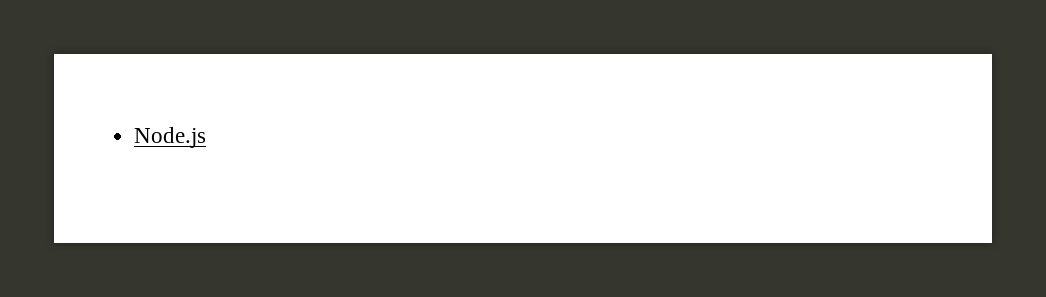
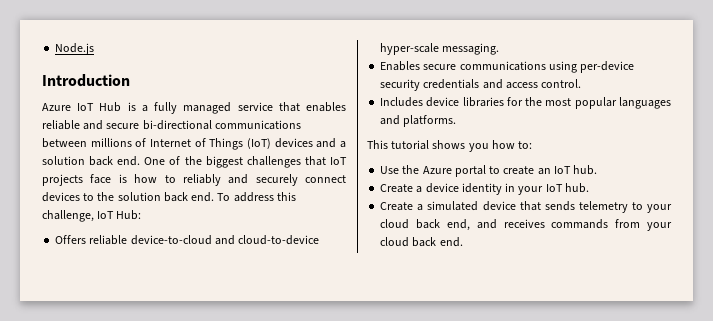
+ Introduction
+ Azure IoT Hub is a fully managed service that enables reliable and secure bi-directional communications between millions of Internet of Things (IoT) devices and a solution back end. One of the biggest challenges that IoT projects face is how to reliably and securely connect devices to the solution back end. To address this challenge, IoT Hub:
+ Offers reliable device-to-cloud and cloud-to-device hyper-scale messaging.
+ Enables secure communications using per-device security credentials and access control.
+ Includes device libraries for the most popular languages and platforms.
+ This tutorial shows you how to:
+ Use the Azure portal to create an IoT hub.
+ Create a device identity in your IoT hub.
+ Create a simulated device that sends telemetry to your cloud back end, and receives commands from your cloud back end.

